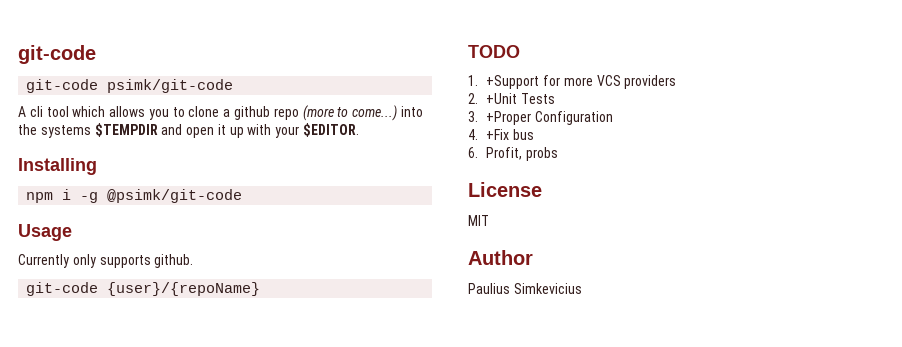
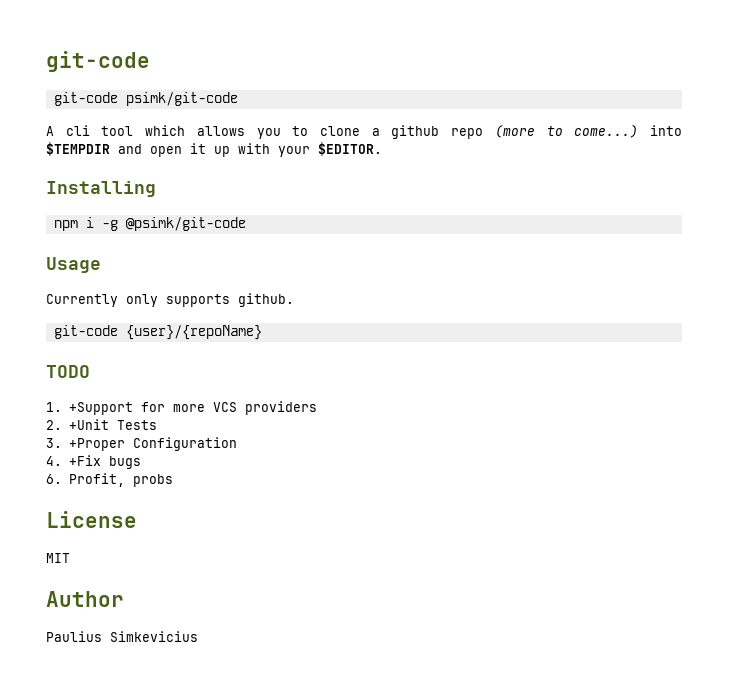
- A cli tool which allows you to clone a github repo (more to come...) into the systems $TEMPDIR and open it up with your $EDITOR.
+ A cli tool which allows you to clone a github repo (more to come...) into $TEMPDIR and open it up with your $EDITOR.
- 4. +Fix bus
+ 4. +Fix bugs

